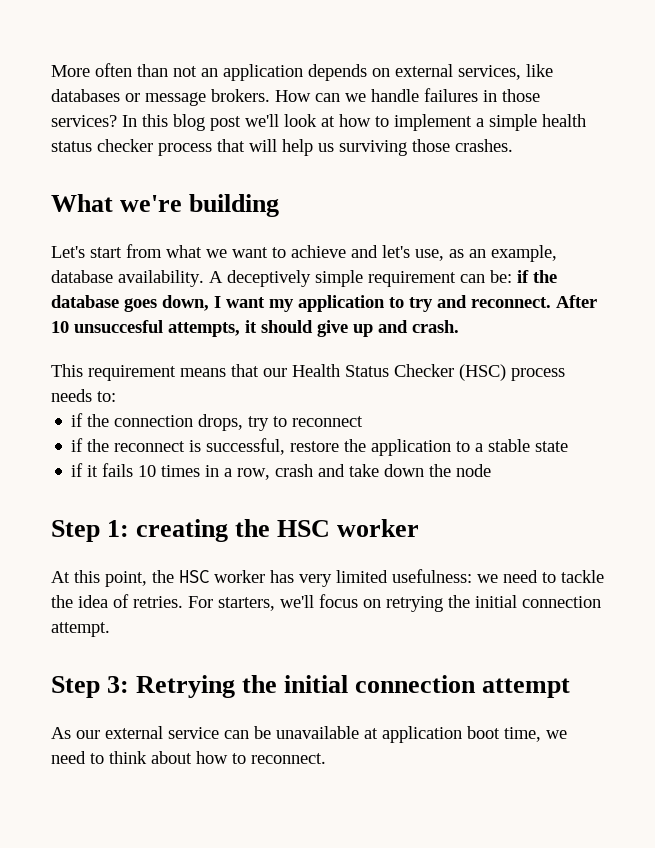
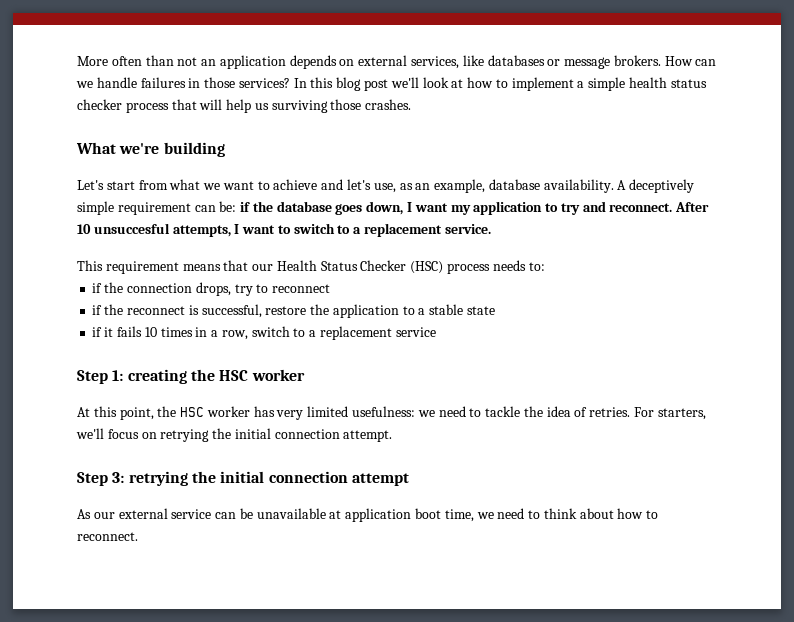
- After 10 unsuccesful attempts, it should give up and crash.
+ After 10 unsuccesful attempts, I want to switch to a replacement service.
- if it fails 10 times in a row, crash and take down the node
+ if it fails 10 times in a row, switch to a replacement service
- Step 3: Retrying the initial connection attempt
+ Step 3: retrying the initial connection attempt

